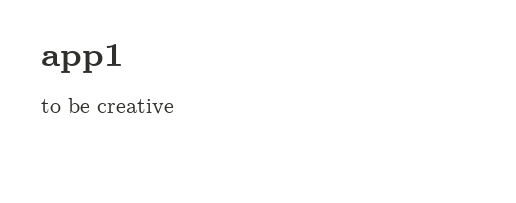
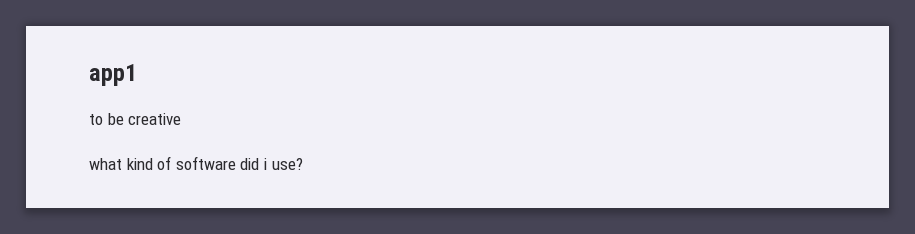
+ what kind of software did i use?

